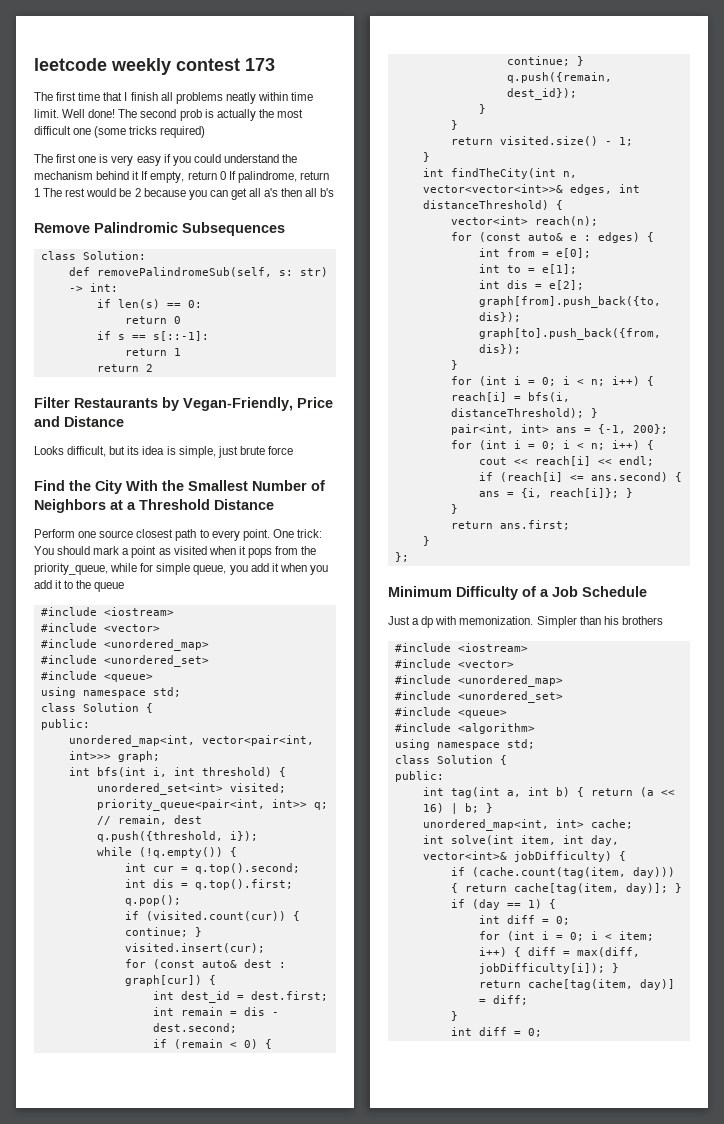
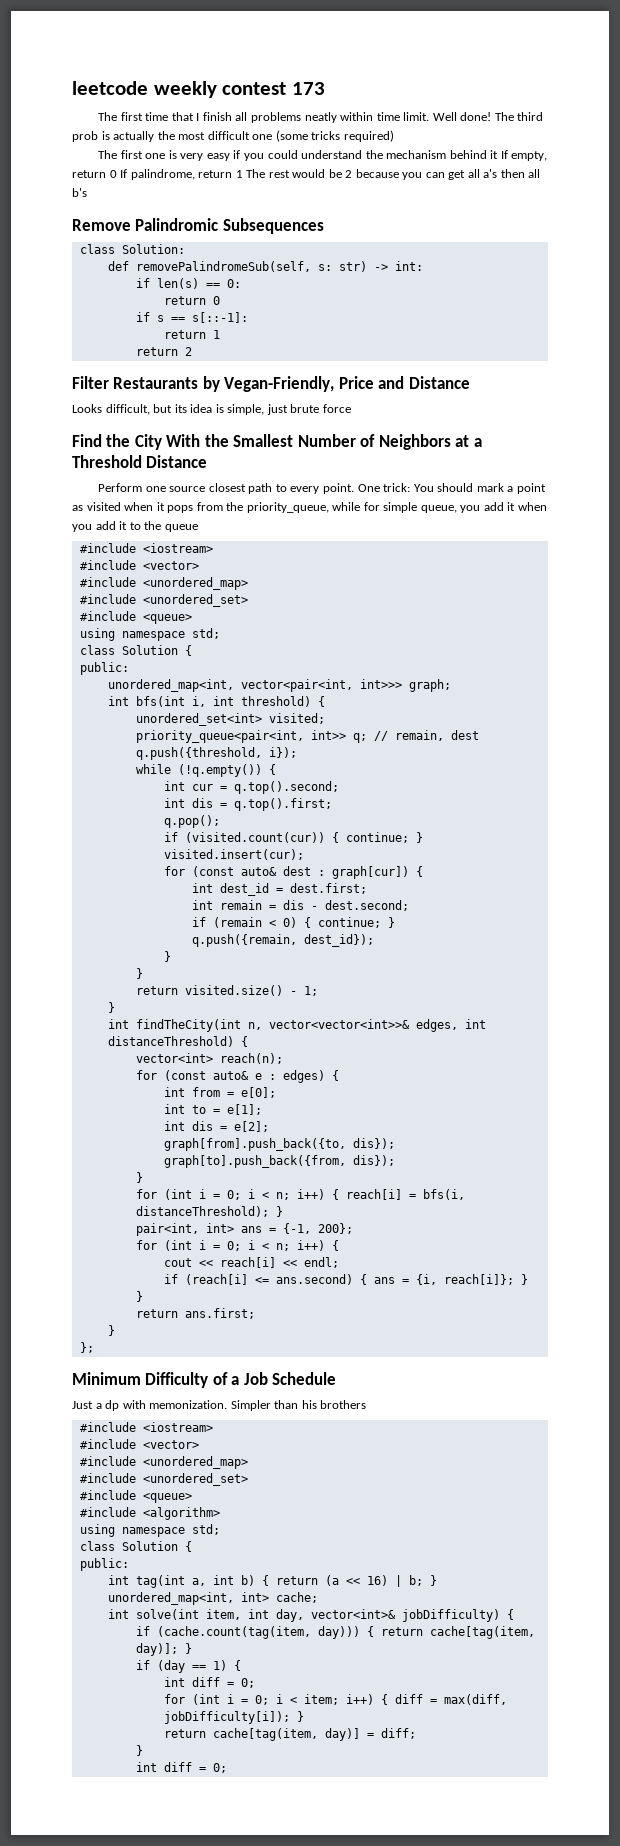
- The second prob is actually the most difficult one (some tricks required)
+ The third prob is actually the most difficult one (some tricks required)

